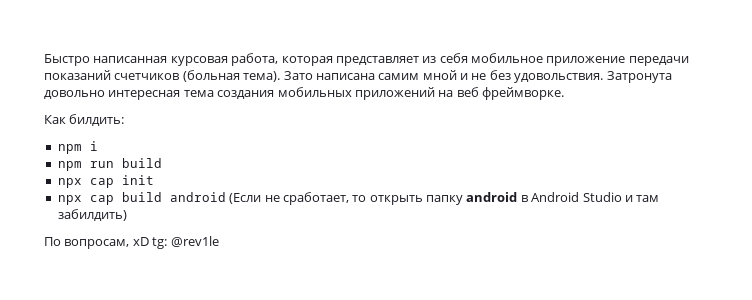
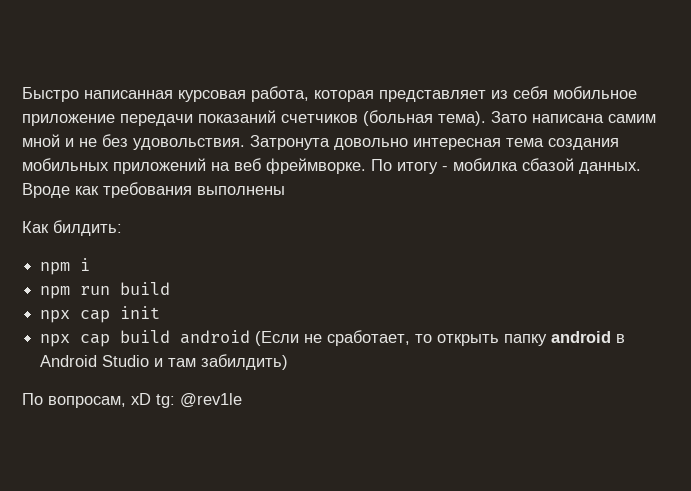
+ По итогу - мобилка сбазой данных. Вроде как требования выполнены

